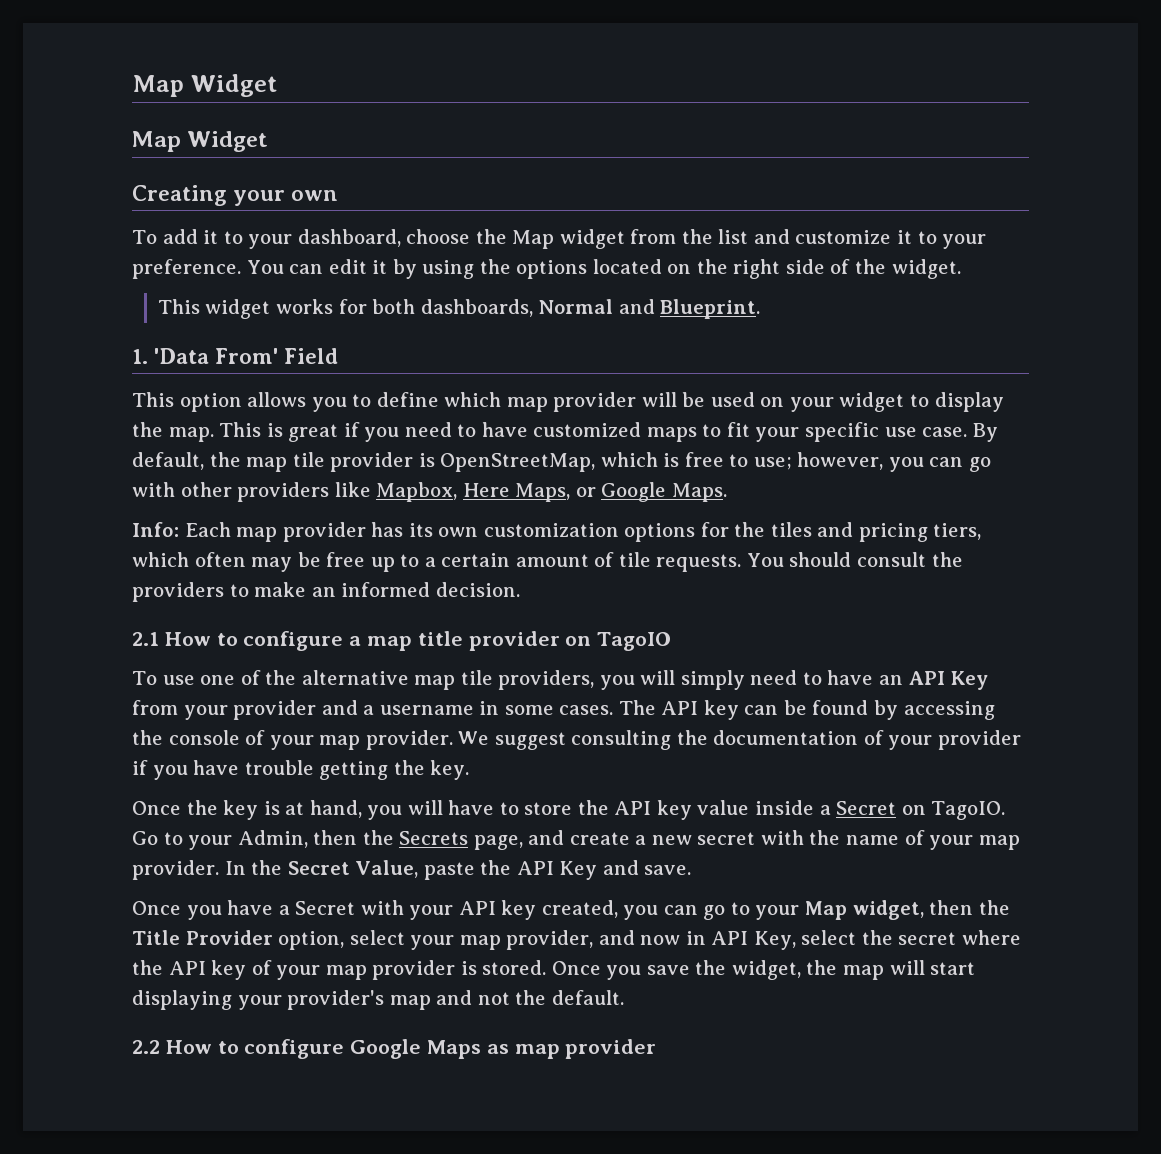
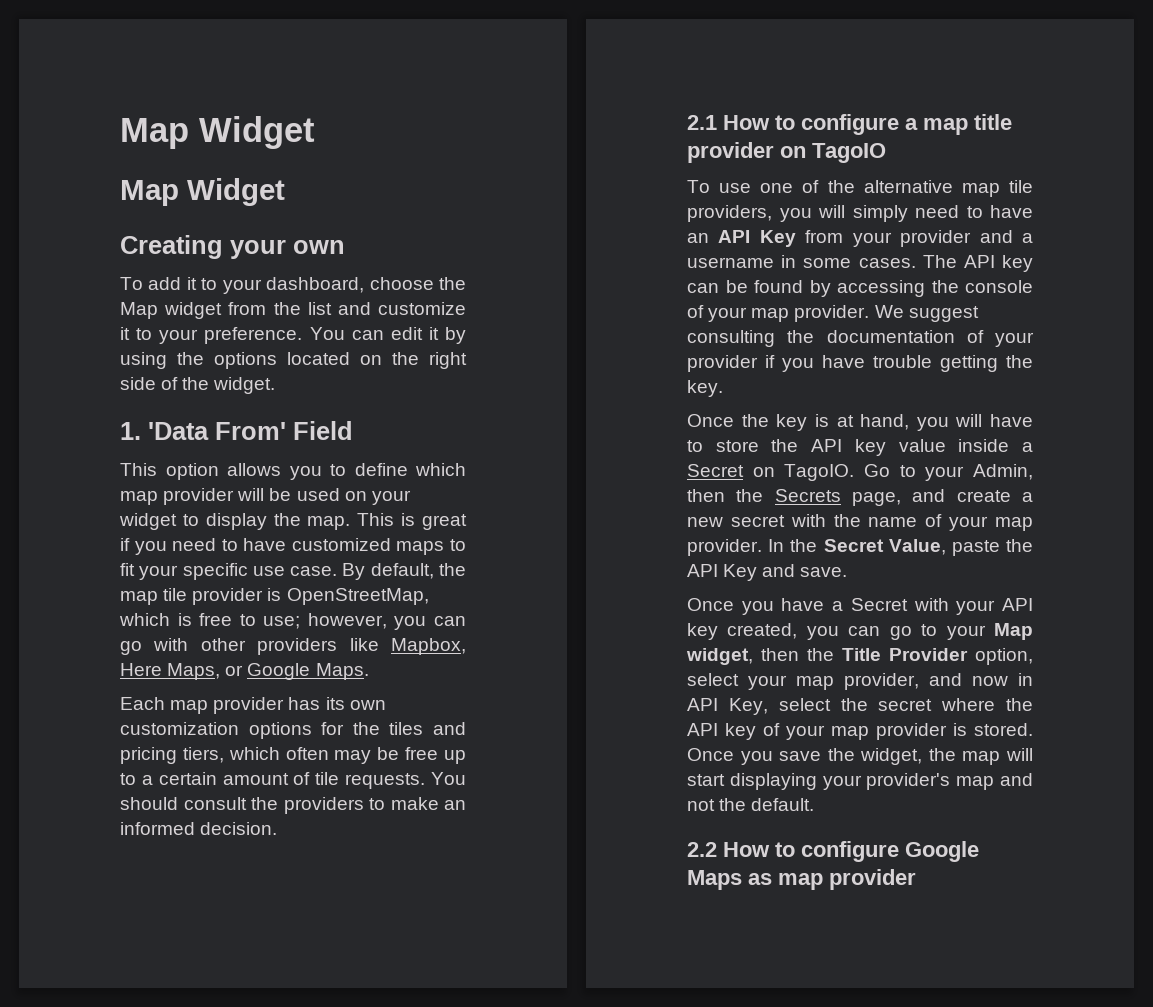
- This widget works for both dashboards, Normal and Blueprint.
- Info: Each map provider has its own customization options for the tiles and pricing tiers, which often may be free up to a certain amount of tile requests.
+ Each map provider has its own customization options for the tiles and pricing tiers, which often may be free up to a certain amount of tile requests.

